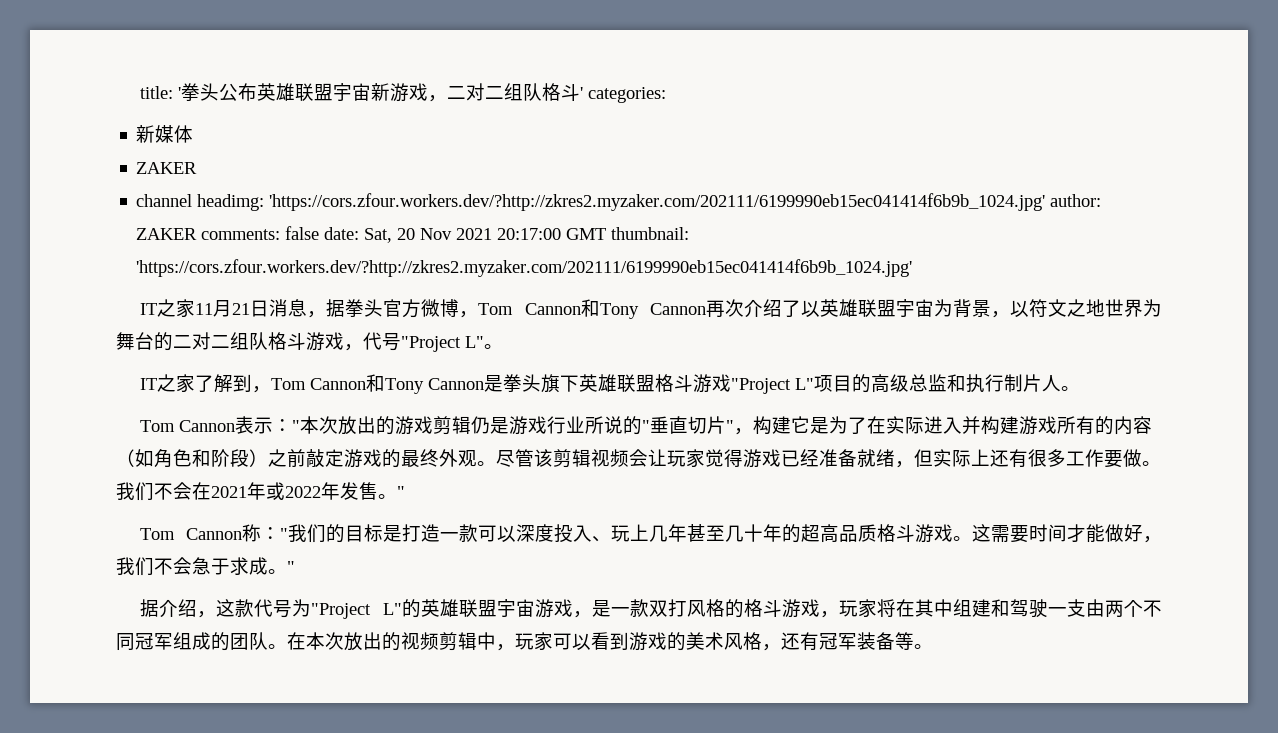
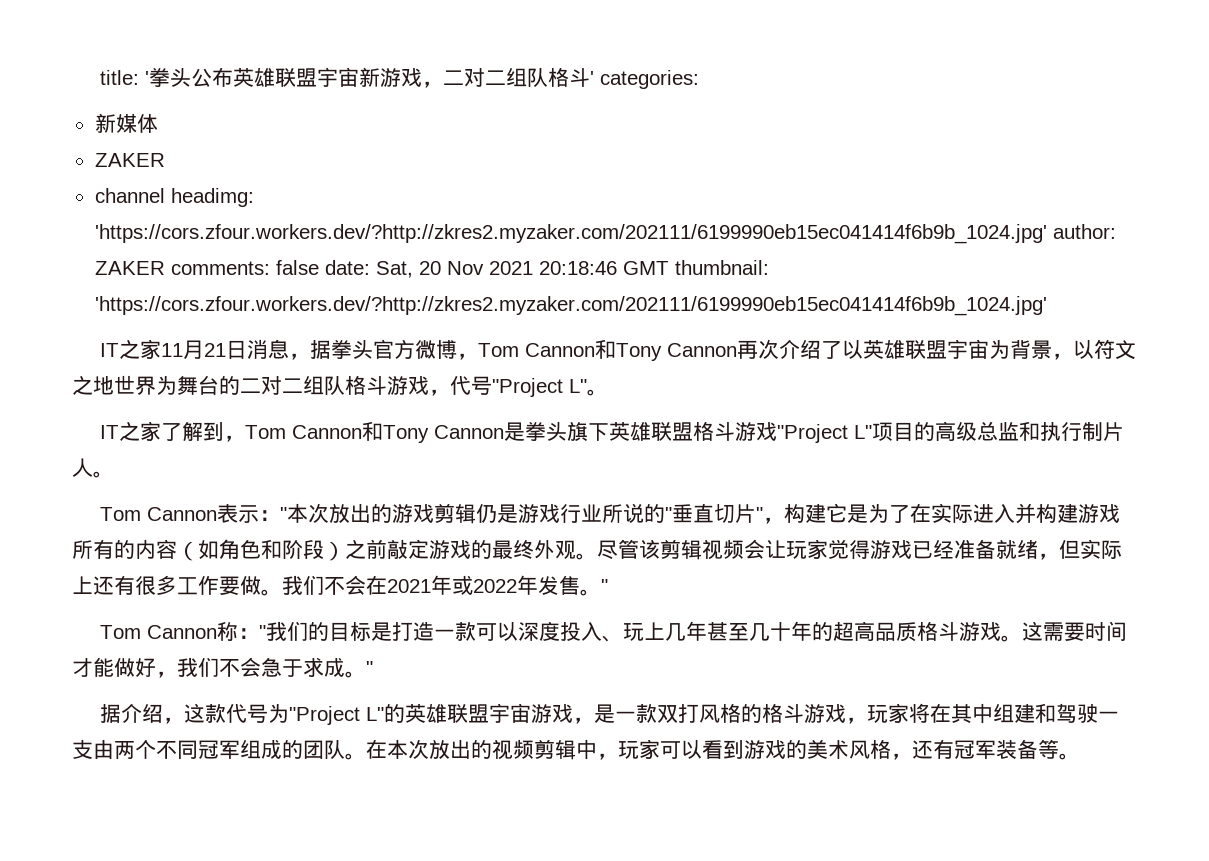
- channel headimg: 'https://cors.zfour.workers.dev/?http://zkres2.myzaker.com/202111/6199990eb15ec041414f6b9b_1024.jpg' author: ZAKER comments: false date: Sat, 20 Nov 2021 20:17:00 GMT thumbnail: 'https://cors.zfour.workers.dev/?http://zkres2.myzaker.com/202111/6199990eb15ec041414f6b9b_1024.jpg'
+ channel headimg: 'https://cors.zfour.workers.dev/?http://zkres2.myzaker.com/202111/6199990eb15ec041414f6b9b_1024.jpg' author: ZAKER comments: false date: Sat, 20 Nov 2021 20:18:46 GMT thumbnail: 'https://cors.zfour.workers.dev/?http://zkres2.myzaker.com/202111/6199990eb15ec041414f6b9b_1024.jpg'

